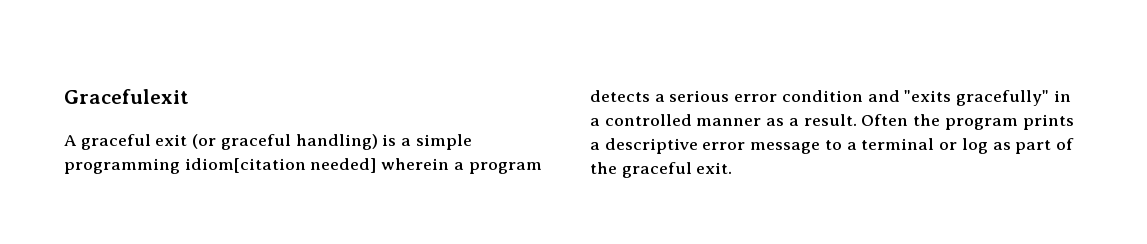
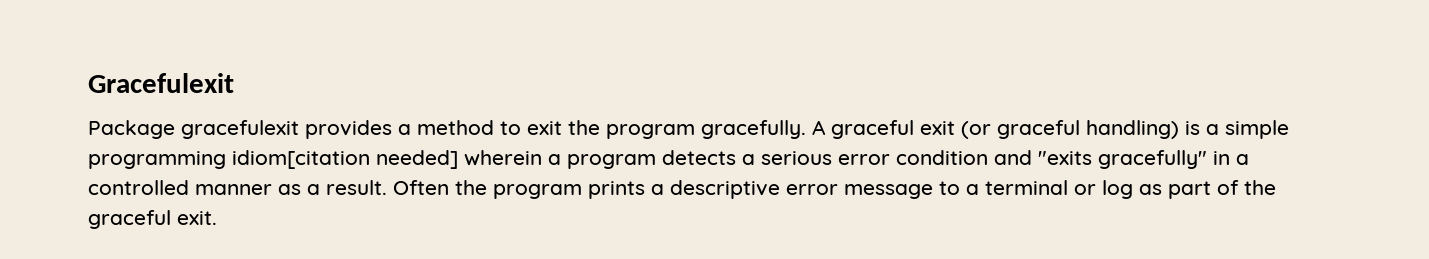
+ Package gracefulexit provides a method to exit the program gracefully.

